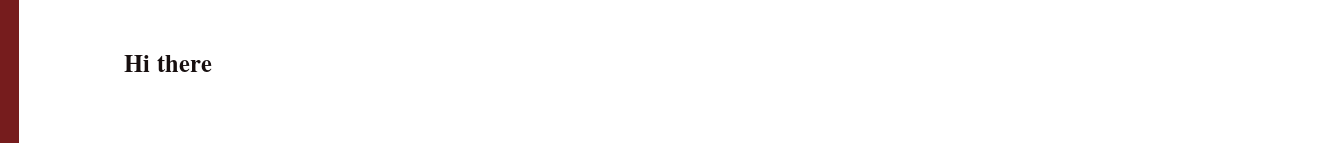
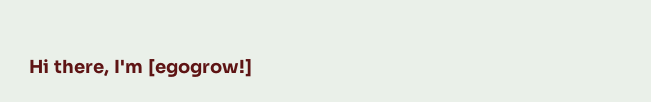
- Hi there
+ Hi there, I'm [egogrow!]

